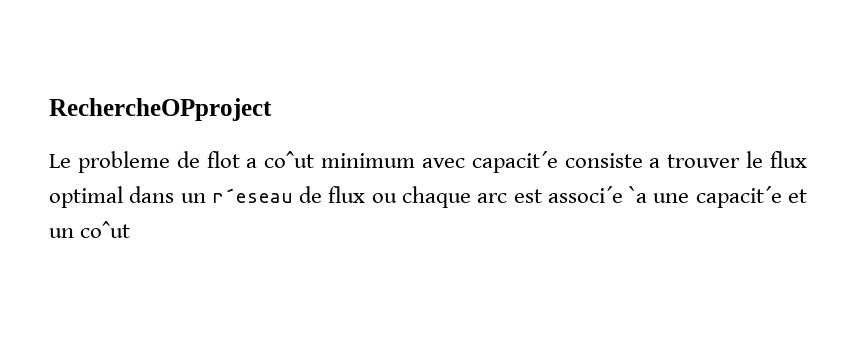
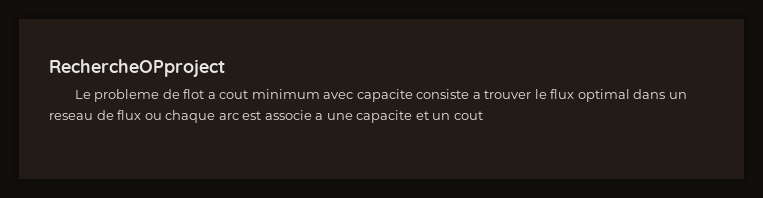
- Le probleme de flot a coˆut minimum avec capacit´e consiste a trouver le flux optimal dans un r´eseau de flux ou chaque arc est associ´e `a une capacit´e et un coˆut
+ Le probleme de flot a cout minimum avec capacite consiste a trouver le flux optimal dans un reseau de flux ou chaque arc est associe a une capacite et un cout

